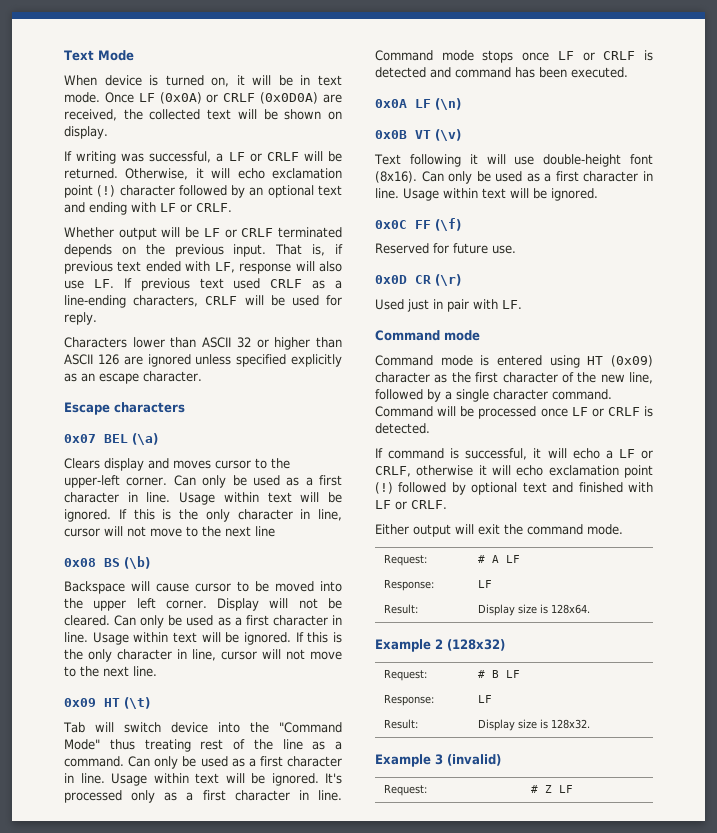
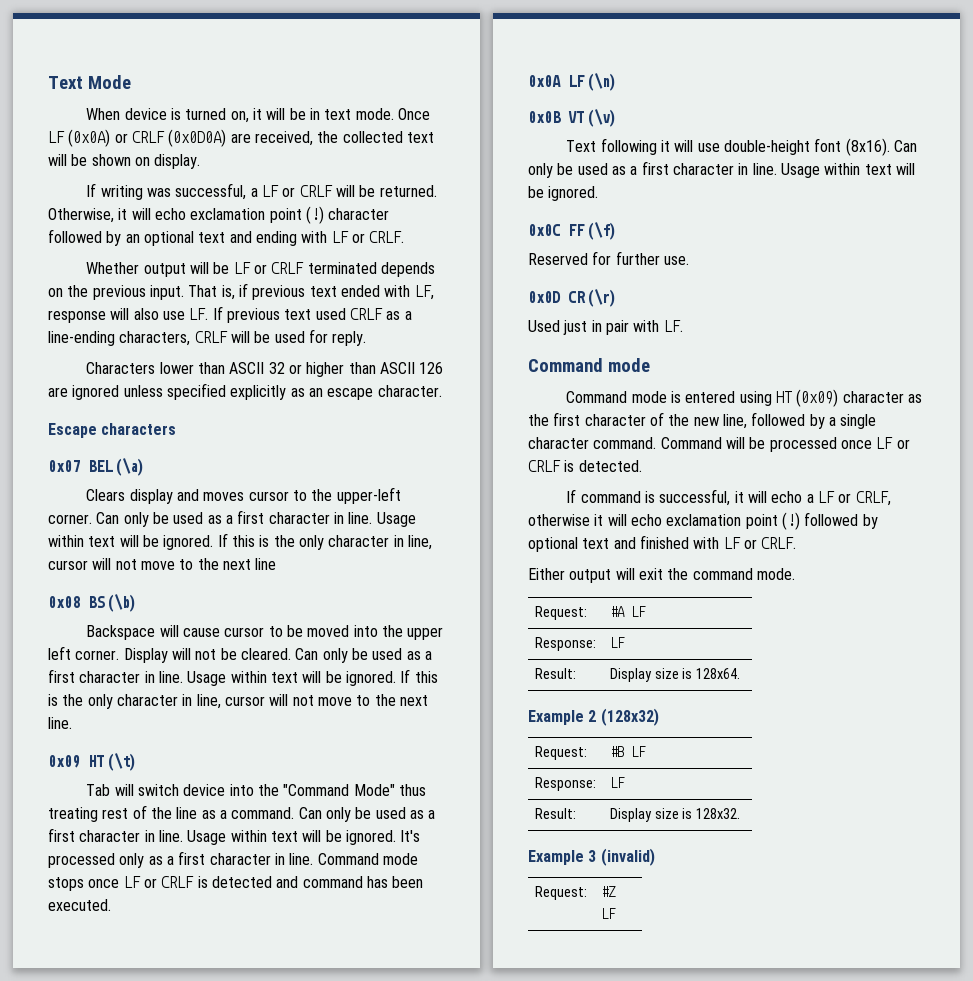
- Reserved for future use.
+ Reserved for further use.
- Request: | # A LF
+ Request: | #A LF
- Request: | # B LF
+ Request: | #B LF
- Request: | # Z LF
+ Request: | #Z LF

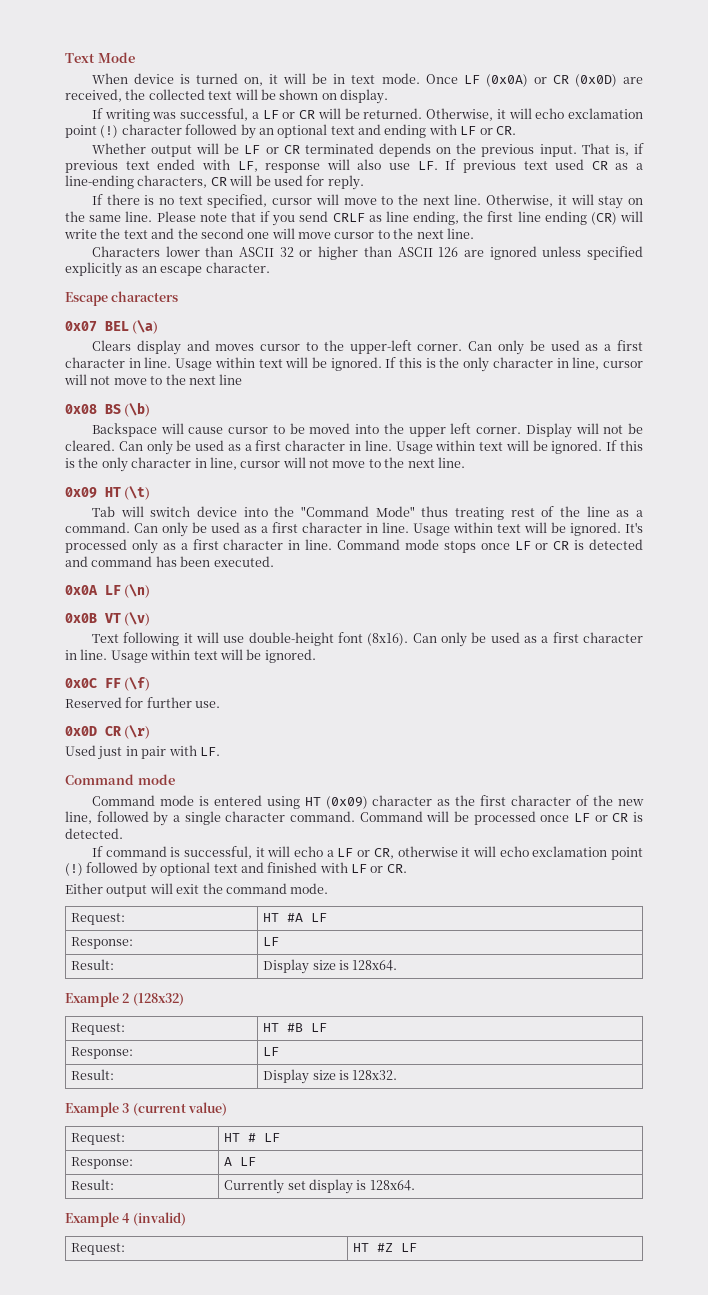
- Once LF (0x0A) or CRLF (0x0D0A) are received, the collected text will be shown on display.
+ Once LF (0x0A) or CR (0x0D) are received, the collected text will be shown on display.
- If writing was successful, a LF or CRLF will be returned.
+ If writing was successful, a LF or CR will be returned.
- Otherwise, it will echo exclamation point (!) character followed by an optional text and ending with LF or CRLF.
+ Otherwise, it will echo exclamation point (!) character followed by an optional text and ending with LF or CR.
- Whether output will be LF or CRLF terminated depends on the previous input.
+ Whether output will be LF or CR terminated depends on the previous input.
- That is, if previous text ended with LF, response will also use LF. If previous text used CRLF as a line-ending characters, CRLF will be used for reply.
+ That is, if previous text ended with LF, response will also use LF. If previous text used CR as a line-ending characters, CR will be used for reply.
+ If there is no text specified, cursor will move to the next line. Otherwise, it will stay on the same line. Please note that if you send CRLF as line ending, the first line ending (CR) will write the text and the second one will move cursor to the next line.
- Command mode stops once LF or CRLF is detected and command has been executed.
+ Command mode stops once LF or CR is detected and command has been executed.
- Command will be processed once LF or CRLF is detected.
+ Command will be processed once LF or CR is detected.
- If command is successful, it will echo a LF or CRLF, otherwise it will echo exclamation point (!) followed by optional text and finished with LF or CRLF.
+ If command is successful, it will echo a LF or CR, otherwise it will echo exclamation point (!) followed by optional text and finished with LF or CR.
- Request: | #A LF
+ Request: | HT #A LF
- Request: | #B LF
+ Request: | HT #B LF
- Example 3 (invalid)
+ Example 3 (current value)
+ Request: | HT # LF
+ Response: | A LF
+ Result: | Currently set display is 128x64.
+ Example 4 (invalid)
- Request: | #Z LF
+ Request: | HT #Z LF

